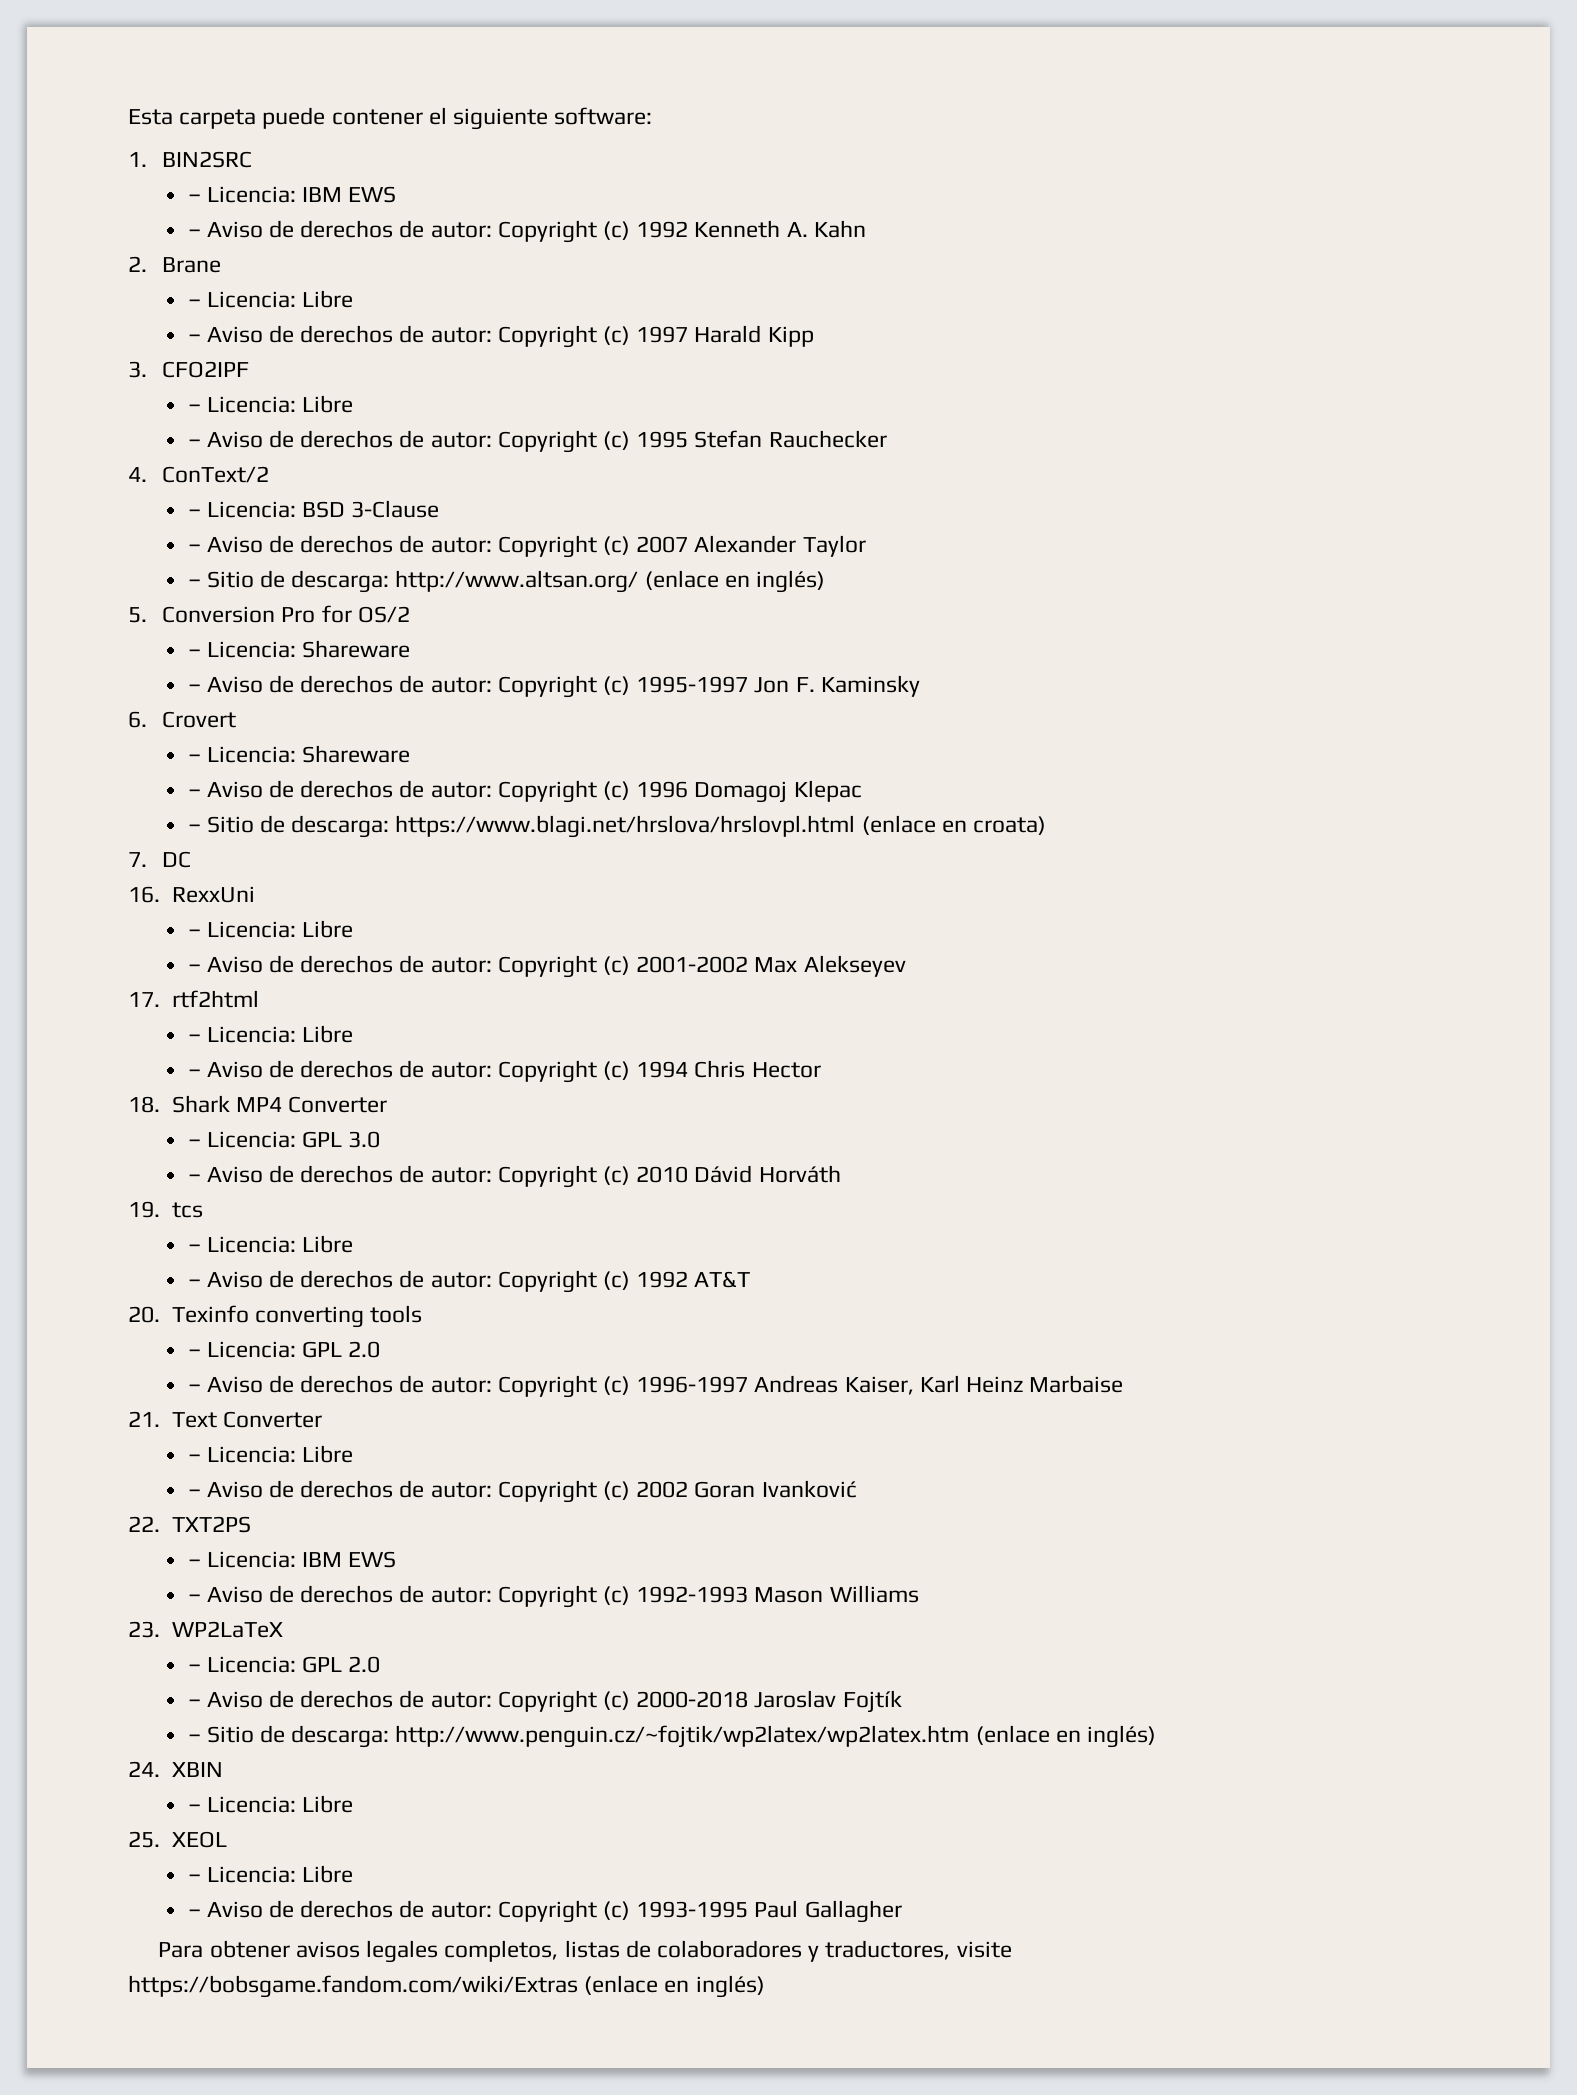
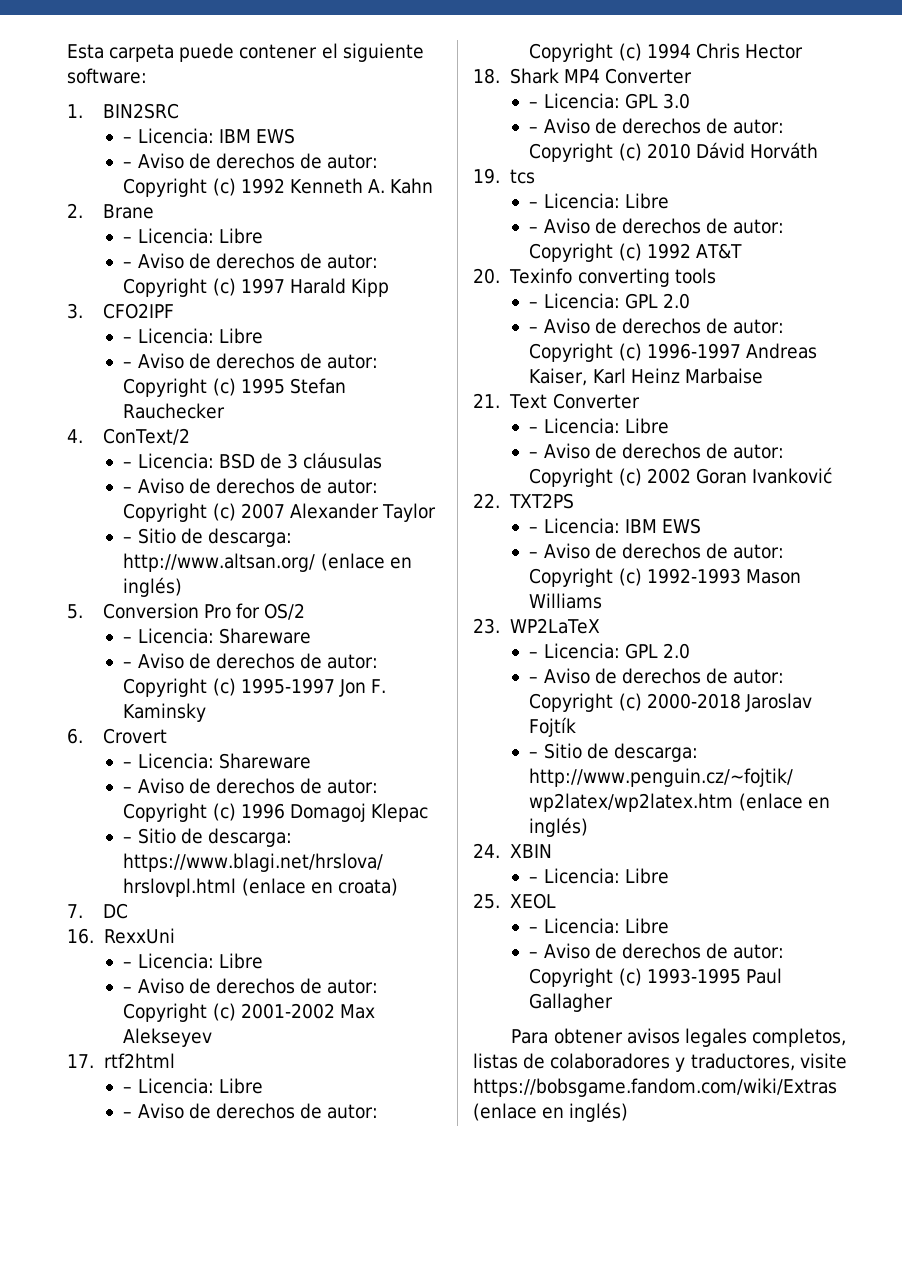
- – Licencia: BSD 3-Clause
+ – Licencia: BSD de 3 cláusulas

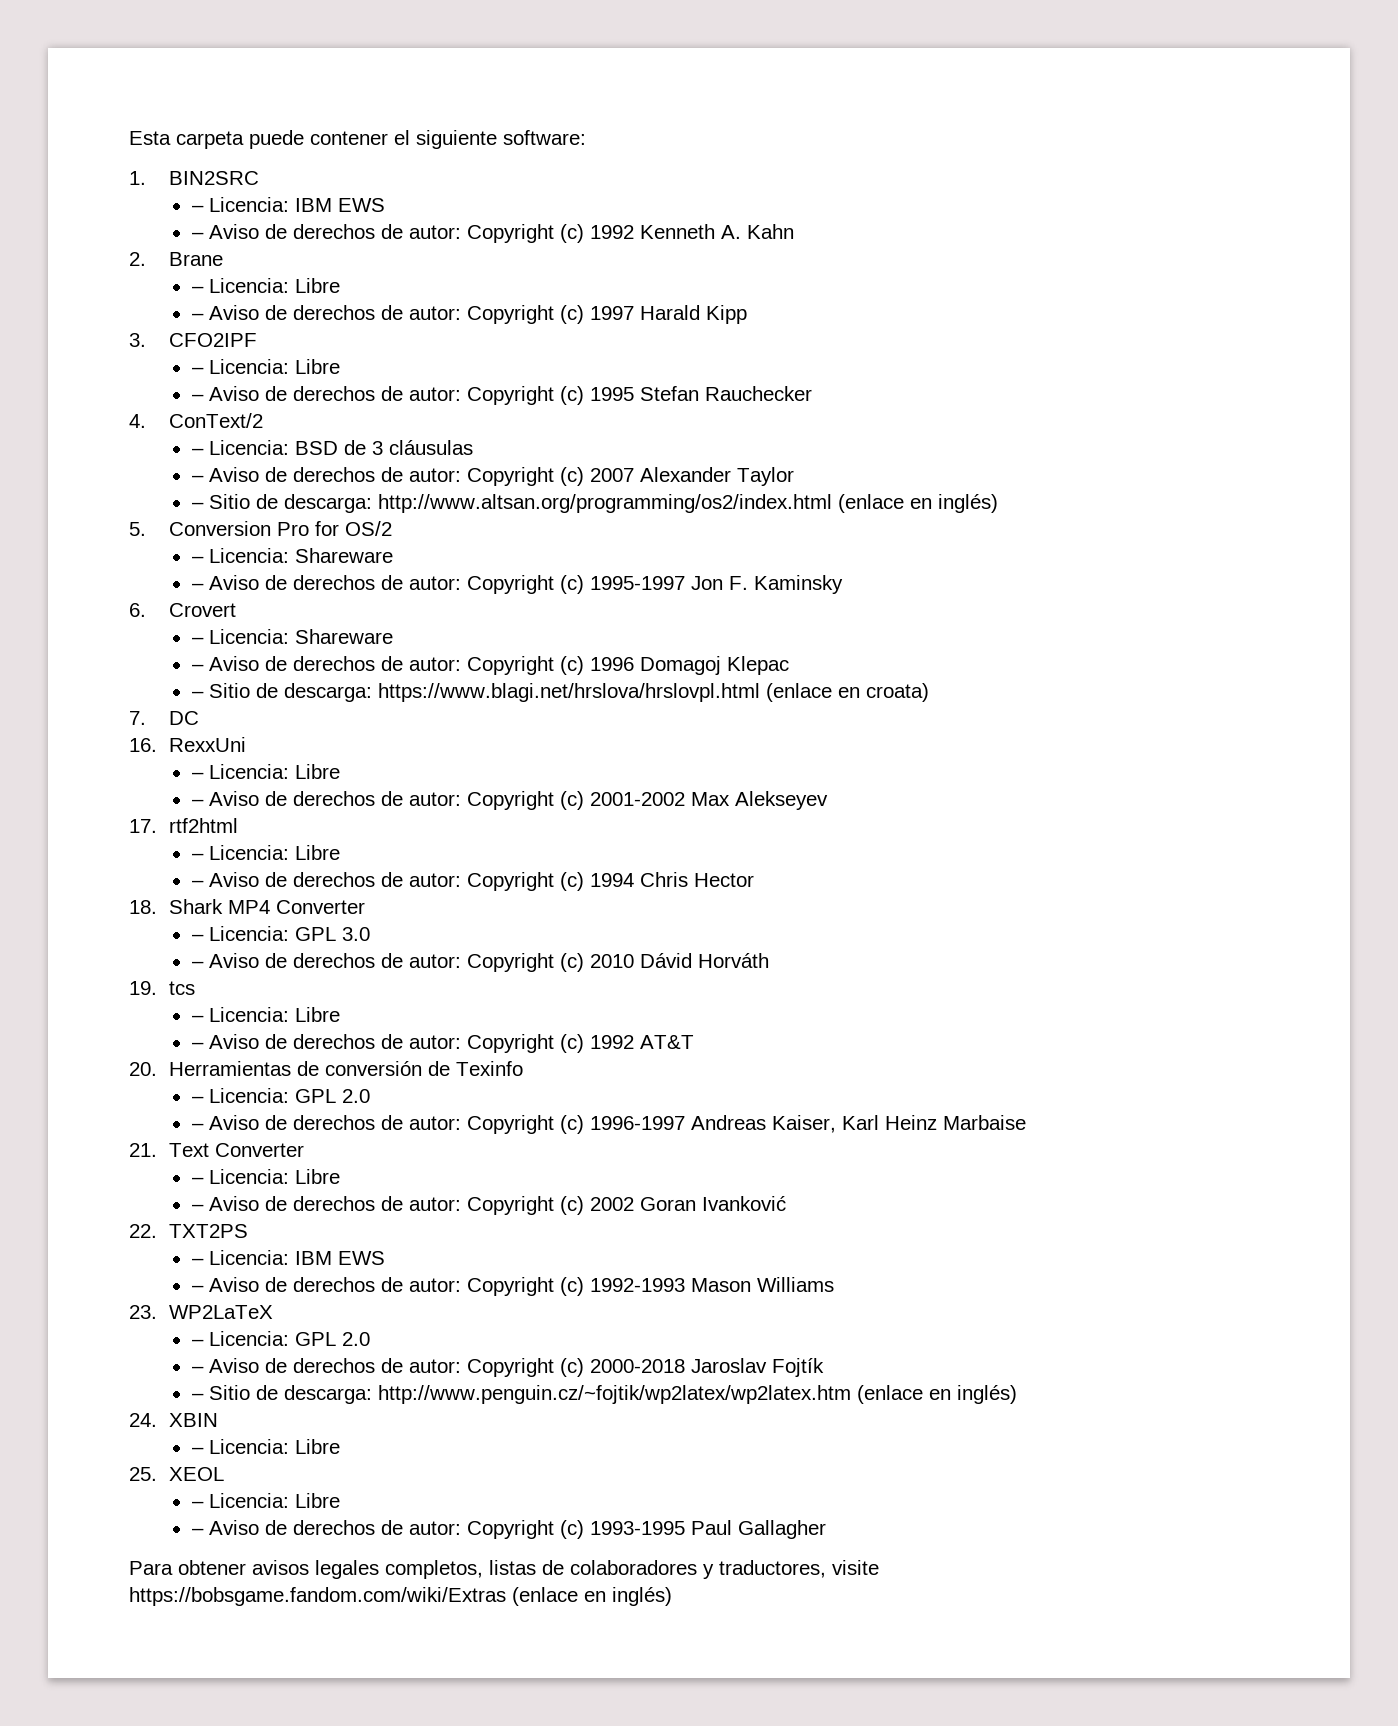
- – Sitio de descarga: http://www.altsan.org/ (enlace en inglés)
+ – Sitio de descarga: http://www.altsan.org/programming/os2/index.html (enlace en inglés)
- 20. Texinfo converting tools
+ 20. Herramientas de conversión de Texinfo

